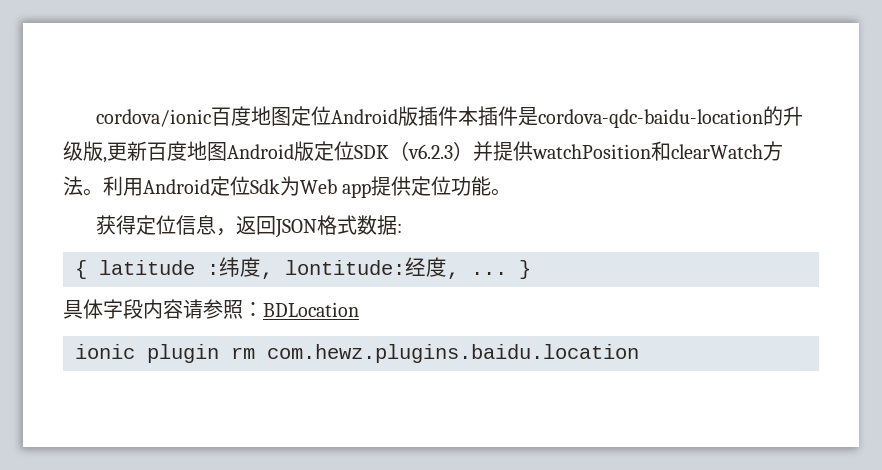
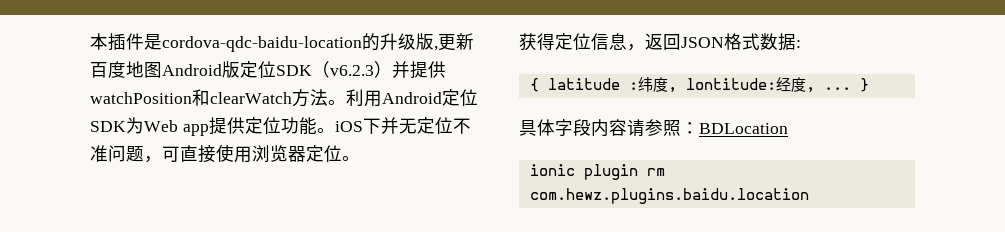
- cordova/ionic百度地图定位Android版插件本插件是cordova-qdc-baidu-location的升级版,更新百度地图Android版定位SDK（v6.2.3）并提供watchPosition和clearWatch方法。
+ 本插件是cordova-qdc-baidu-location的升级版,更新百度地图Android版定位SDK（v6.2.3）并提供watchPosition和clearWatch方法。
- 利用Android定位Sdk为Web app提供定位功能。
+ 利用Android定位SDK为Web app提供定位功能。iOS下并无定位不准问题，可直接使用浏览器定位。

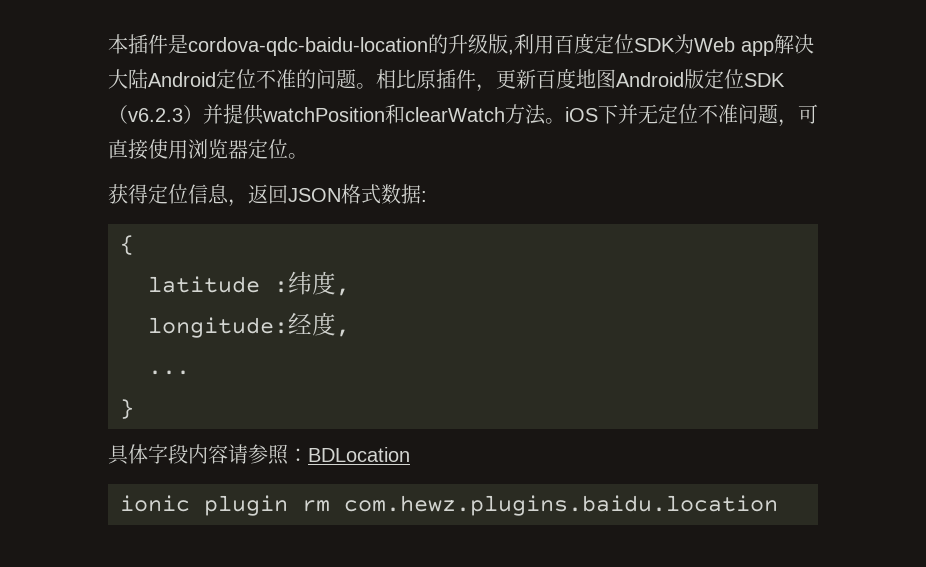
- 本插件是cordova-qdc-baidu-location的升级版,更新百度地图Android版定位SDK（v6.2.3）并提供watchPosition和clearWatch方法。利用Android定位SDK为Web app提供定位功能。iOS下并无定位不准问题，可直接使用浏览器定位。
+ 本插件是cordova-qdc-baidu-location的升级版,利用百度定位SDK为Web app解决大陆Android定位不准的问题。相比原插件，更新百度地图Android版定位SDK（v6.2.3）并提供watchPosition和clearWatch方法。iOS下并无定位不准问题，可直接使用浏览器定位。
- { latitude :纬度, lontitude:经度, ... }
+ {
+ latitude :纬度,
+ longitude:经度,
+ ...
+ }

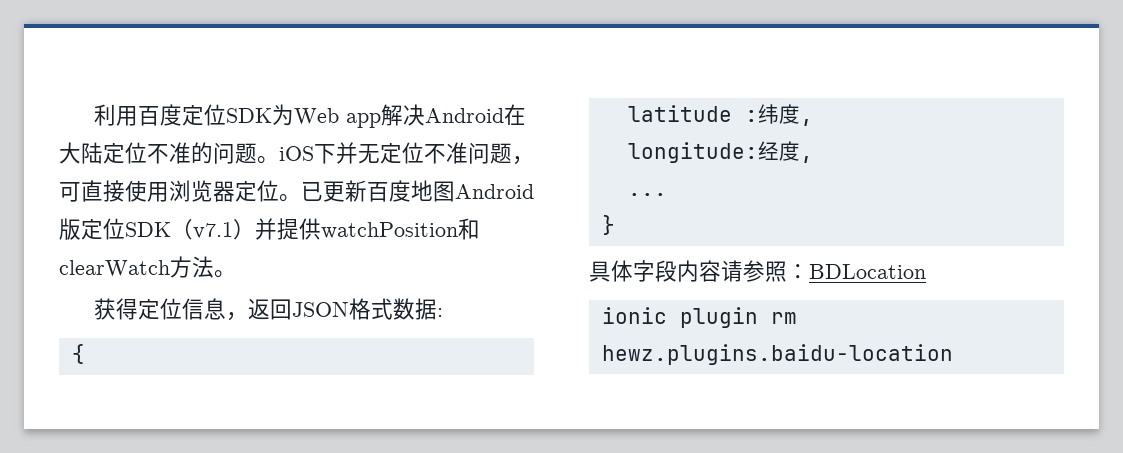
- 本插件是cordova-qdc-baidu-location的升级版,利用百度定位SDK为Web app解决大陆Android定位不准的问题。相比原插件，更新百度地图Android版定位SDK（v6.2.3）并提供watchPosition和clearWatch方法。iOS下并无定位不准问题，可直接使用浏览器定位。
+ 利用百度定位SDK为Web app解决Android在大陆定位不准的问题。iOS下并无定位不准问题，可直接使用浏览器定位。已更新百度地图Android版定位SDK（v7.1）并提供watchPosition和clearWatch方法。
- ionic plugin rm com.hewz.plugins.baidu.location
+ ionic plugin rm hewz.plugins.baidu-location

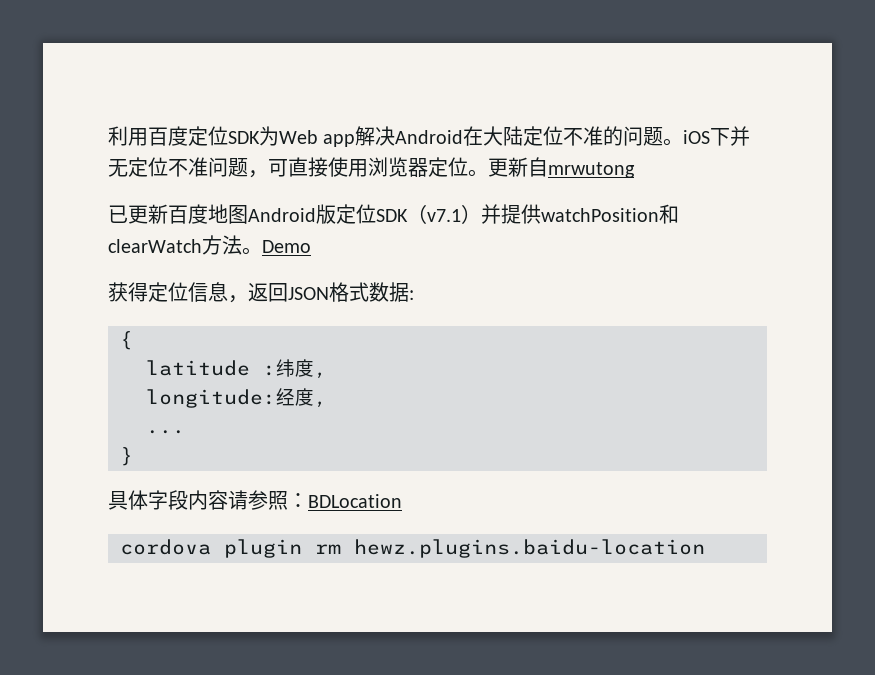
- 利用百度定位SDK为Web app解决Android在大陆定位不准的问题。iOS下并无定位不准问题，可直接使用浏览器定位。已更新百度地图Android版定位SDK（v7.1）并提供watchPosition和clearWatch方法。
+ 利用百度定位SDK为Web app解决Android在大陆定位不准的问题。iOS下并无定位不准问题，可直接使用浏览器定位。更新自mrwutong
+ 已更新百度地图Android版定位SDK（v7.1）并提供watchPosition和clearWatch方法。Demo
- ionic plugin rm hewz.plugins.baidu-location
+ cordova plugin rm hewz.plugins.baidu-location

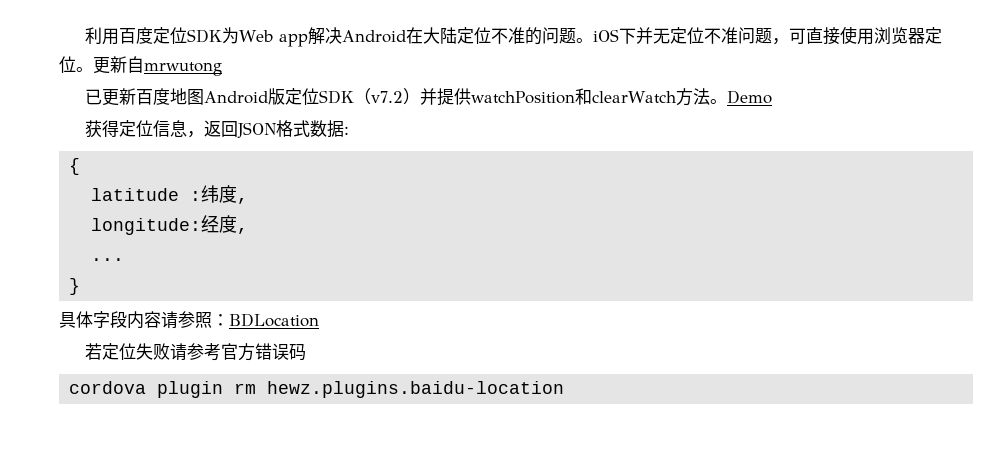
- 已更新百度地图Android版定位SDK（v7.1）并提供watchPosition和clearWatch方法。
+ 已更新百度地图Android版定位SDK（v7.2）并提供watchPosition和clearWatch方法。
+ 若定位失败请参考官方错误码

